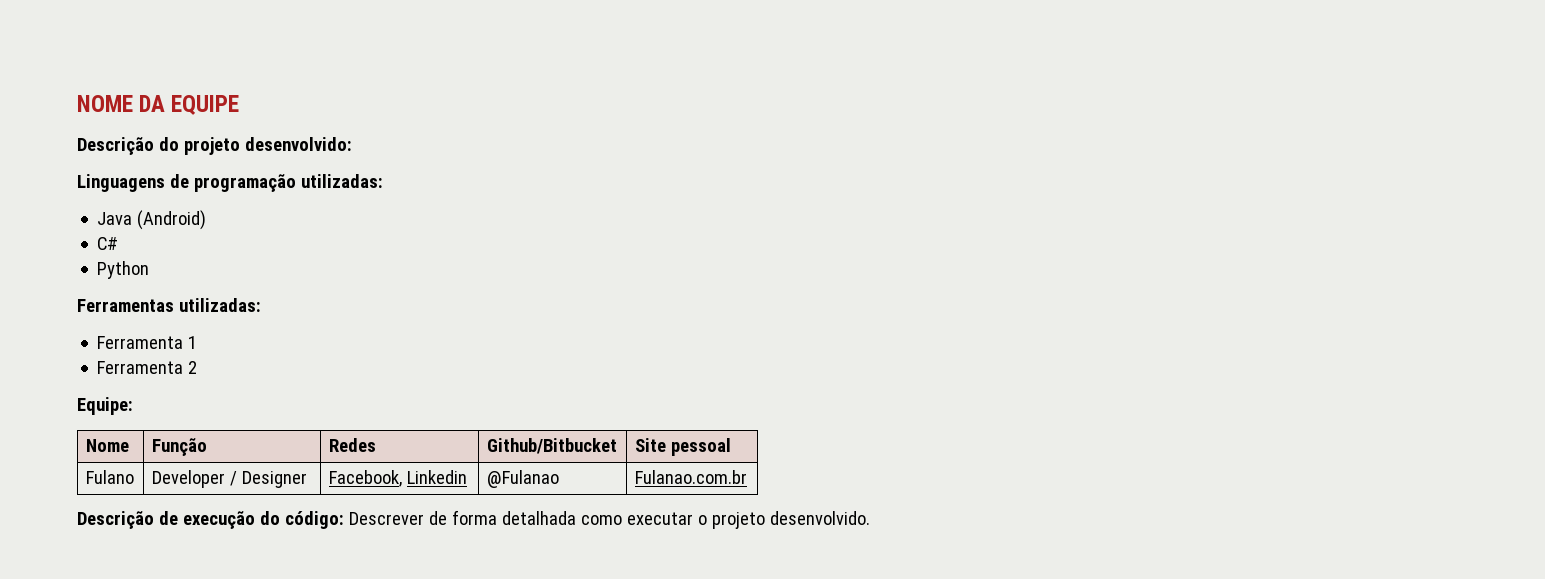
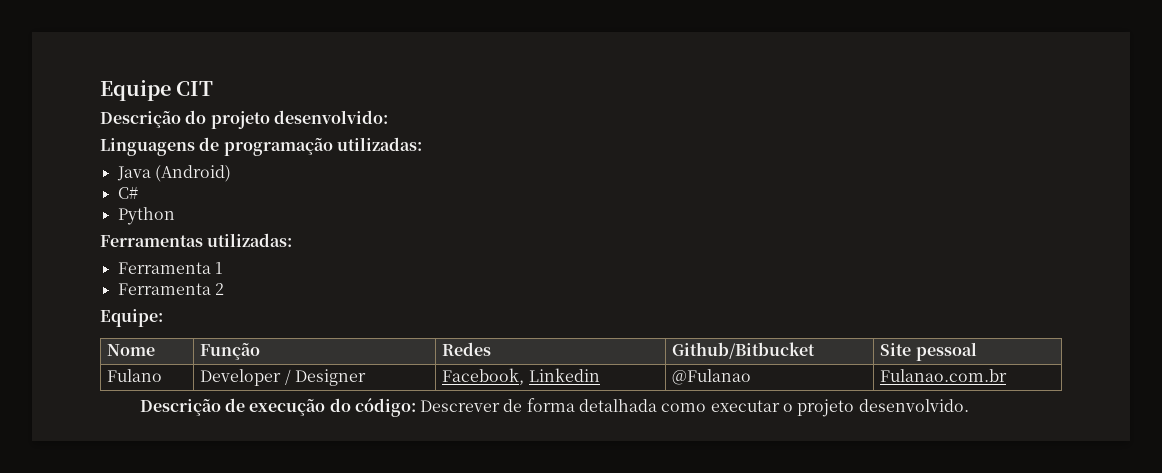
- NOME DA EQUIPE
+ Equipe CIT

